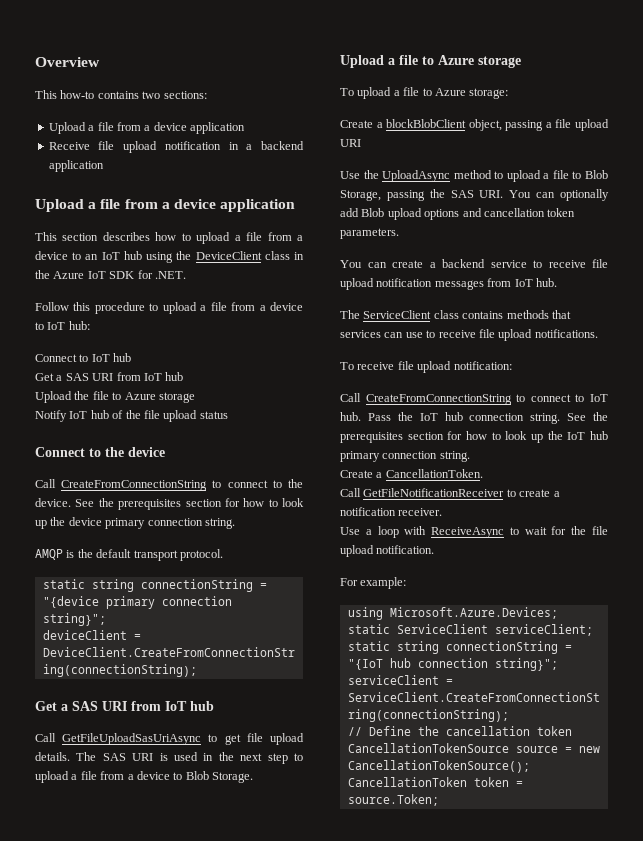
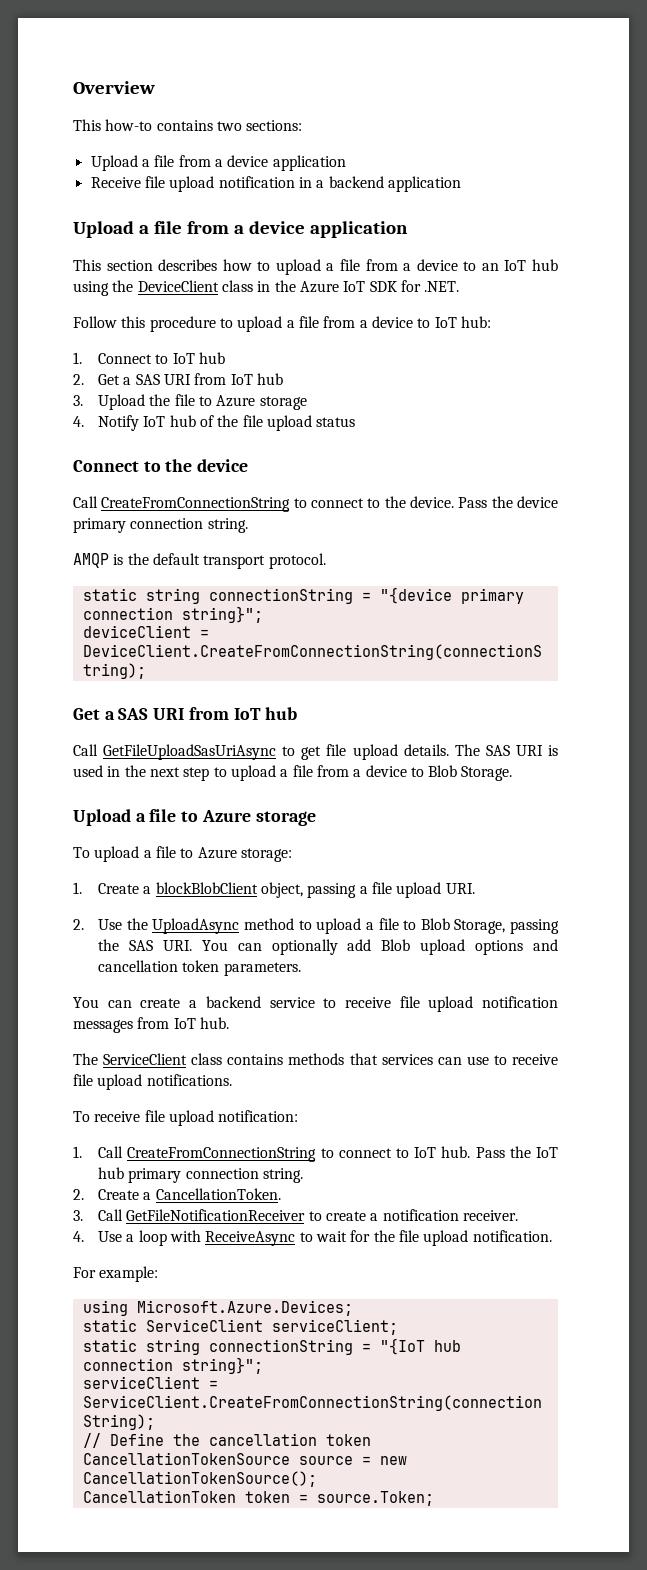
- Connect to IoT hub
- Get a SAS URI from IoT hub
- Upload the file to Azure storage
+ 1. Connect to IoT hub
+ 2. Get a SAS URI from IoT hub
+ 3. Upload the file to Azure storage
- Notify IoT hub of the file upload status
+ 4. Notify IoT hub of the file upload status
- See the prerequisites section for how to look up the device primary connection string.
+ Pass the device primary connection string.
- Create a blockBlobClient object, passing a file upload URI
- Use the UploadAsync method to upload a file to Blob Storage, passing the SAS URI. You can optionally add Blob upload options and cancellation token parameters.
+ 1. Create a blockBlobClient object, passing a file upload URI.
+ 2. Use the UploadAsync method to upload a file to Blob Storage, passing the SAS URI. You can optionally add Blob upload options and cancellation token parameters.
- Call CreateFromConnectionString to connect to IoT hub.
+ 1. Call CreateFromConnectionString to connect to IoT hub.
- Pass the IoT hub connection string. See the prerequisites section for how to look up the IoT hub primary connection string.
- Create a CancellationToken.
+ Pass the IoT hub primary connection string.
+ 2. Create a CancellationToken.
- Call GetFileNotificationReceiver to create a notification receiver.
+ 3. Call GetFileNotificationReceiver to create a notification receiver.
- Use a loop with ReceiveAsync to wait for the file upload notification.
+ 4. Use a loop with ReceiveAsync to wait for the file upload notification.

